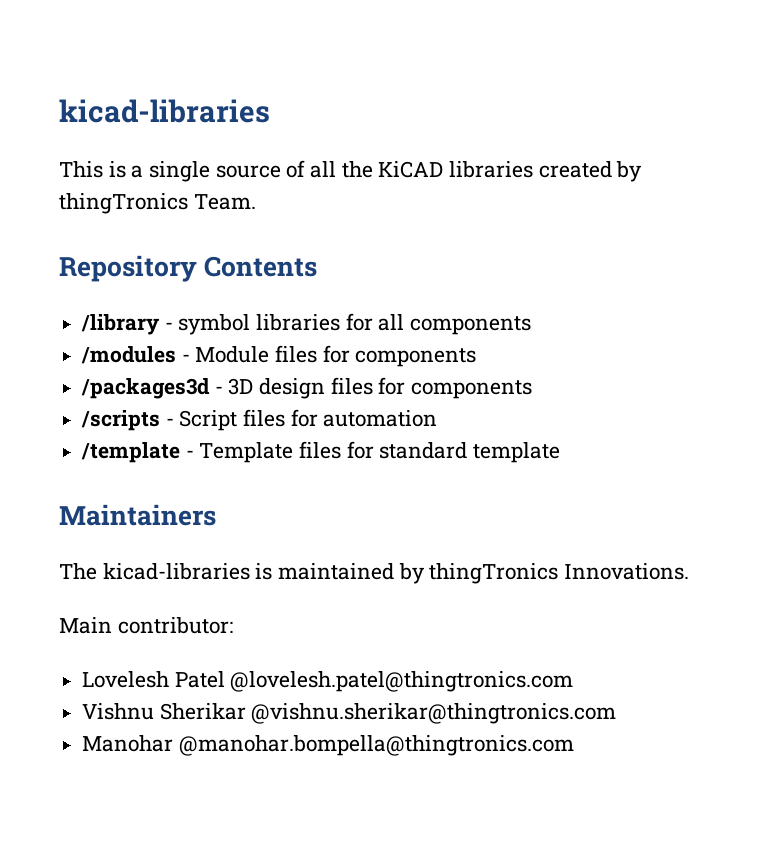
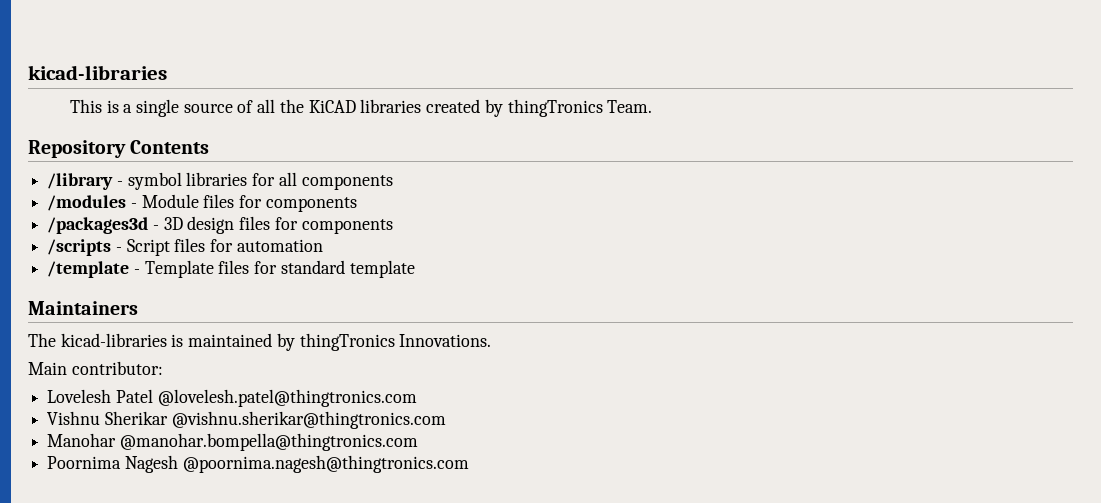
+ Poornima Nagesh @poornima.nagesh@thingtronics.com

